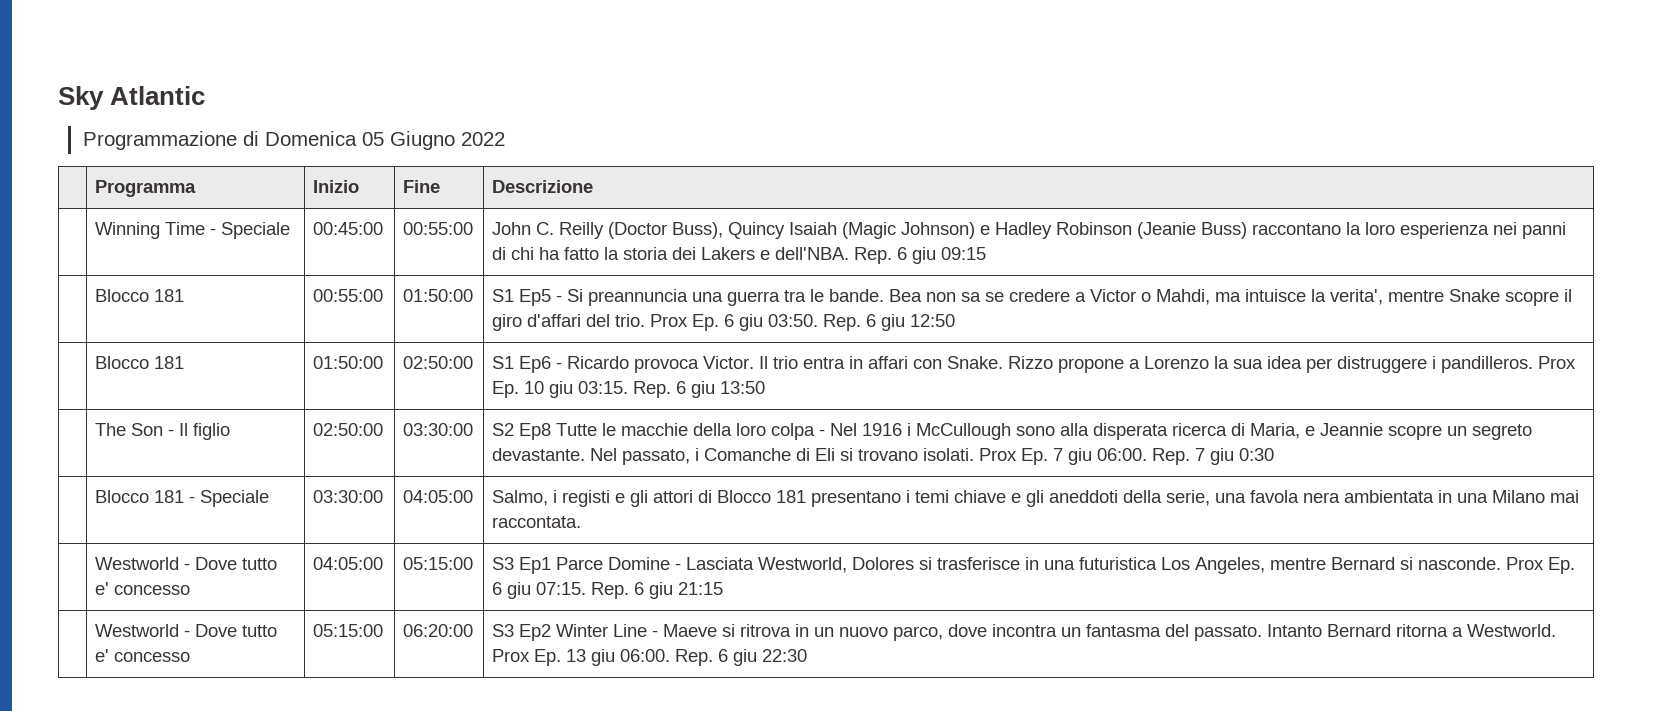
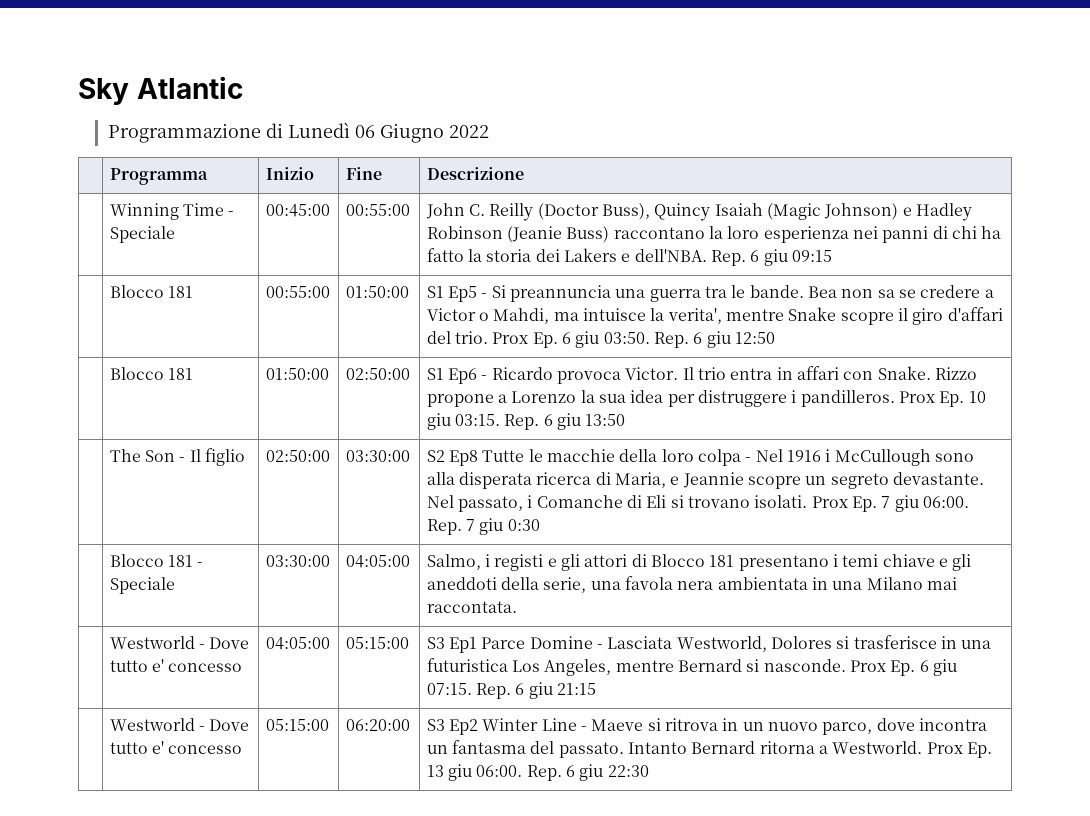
- Programmazione di Domenica 05 Giugno 2022
+ Programmazione di Lunedì 06 Giugno 2022

